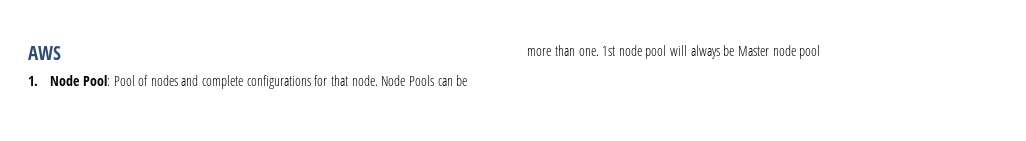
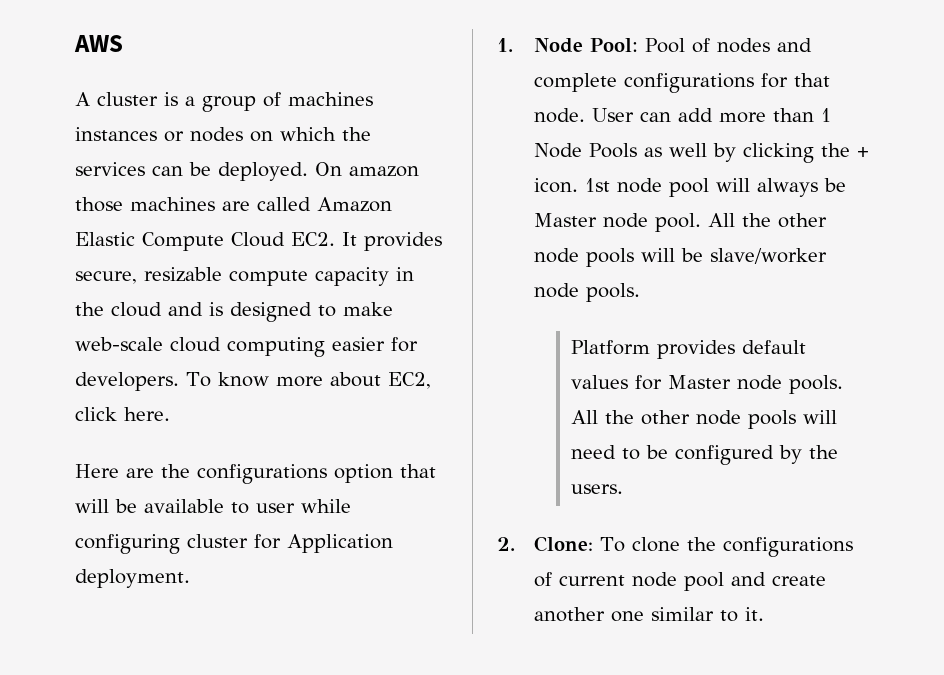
+ A cluster is a group of machines instances or nodes on which the services can be deployed. On amazon those machines are called Amazon Elastic Compute Cloud EC2. It provides secure, resizable compute capacity in the cloud and is designed to make web-scale cloud computing easier for developers. To know more about EC2, click here.
+ Here are the configurations option that will be available to user while configuring cluster for Application deployment.
- Node Pools can be more than one.
+ User can add more than 1 Node Pools as well by clicking the + icon.
- 1st node pool will always be Master node pool
+ 1st node pool will always be Master node pool. All the other node pools will be slave/worker node pools.
+ Platform provides default values for Master node pools. All the other node pools will need to be configured by the users.
+ 2. Clone: To clone the configurations of current node pool and create another one similar to it.

